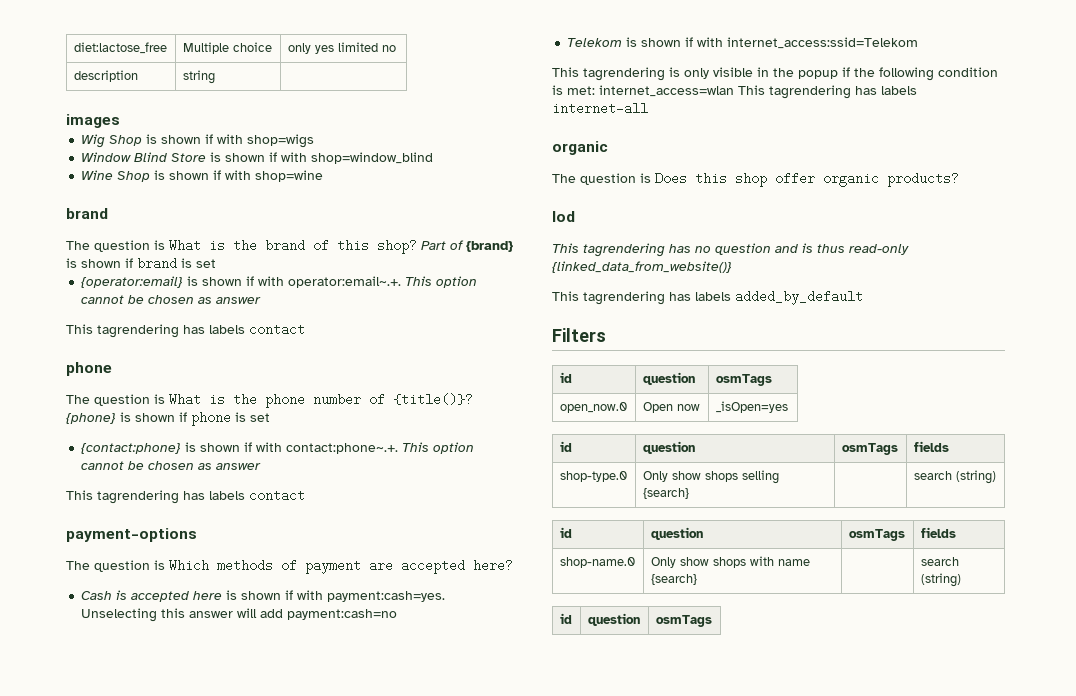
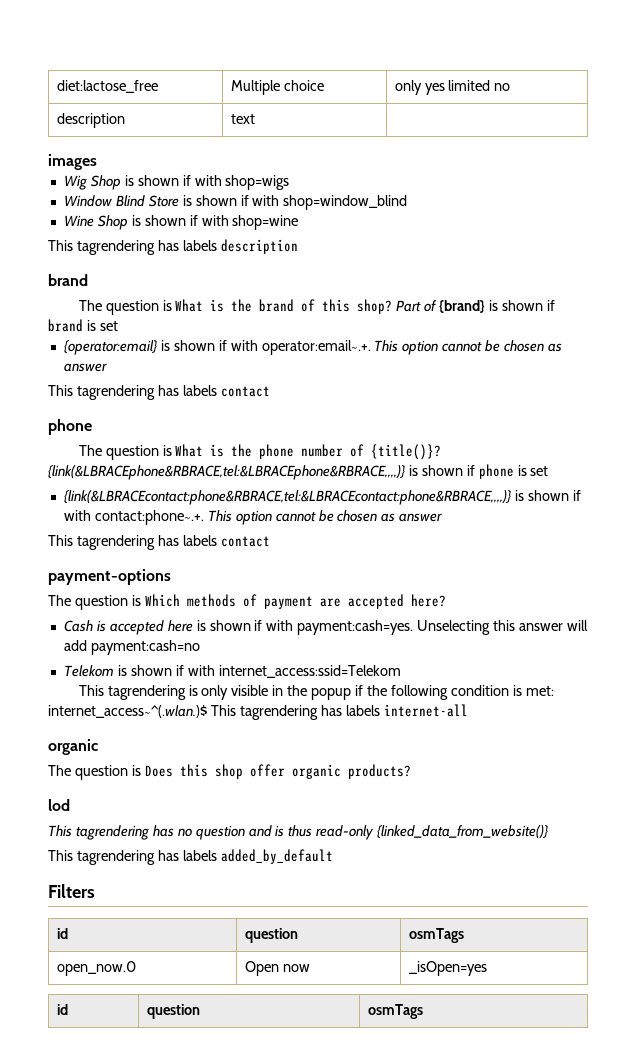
- description | string |
+ description | text |
+ This tagrendering has labels description
- {phone} is shown if phone is set
+ {link(&LBRACEphone&RBRACE,tel:&LBRACEphone&RBRACE,,,,)} is shown if phone is set
- {contact:phone} is shown if with contact:phone~.+. This option cannot be chosen as answer
+ {link(&LBRACEcontact:phone&RBRACE,tel:&LBRACEcontact:phone&RBRACE,,,,)} is shown if with contact:phone~.+. This option cannot be chosen as answer
- This tagrendering is only visible in the popup if the following condition is met: internet_access=wlan This tagrendering has labels internet-all
+ This tagrendering is only visible in the popup if the following condition is met: internet_access~^(.wlan.)$ This tagrendering has labels internet-all
  open_now.0 | Open now | _isOpen=yes
- id | question | osmTags | fields
- shop-type.0 | Only show shops selling {search} | | search (string)
- id | question | osmTags | fields
- shop-name.0 | Only show shops with name {search} | | search (string)

